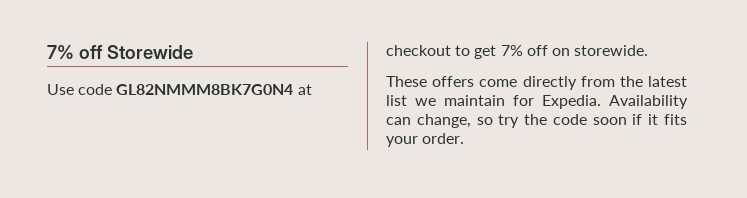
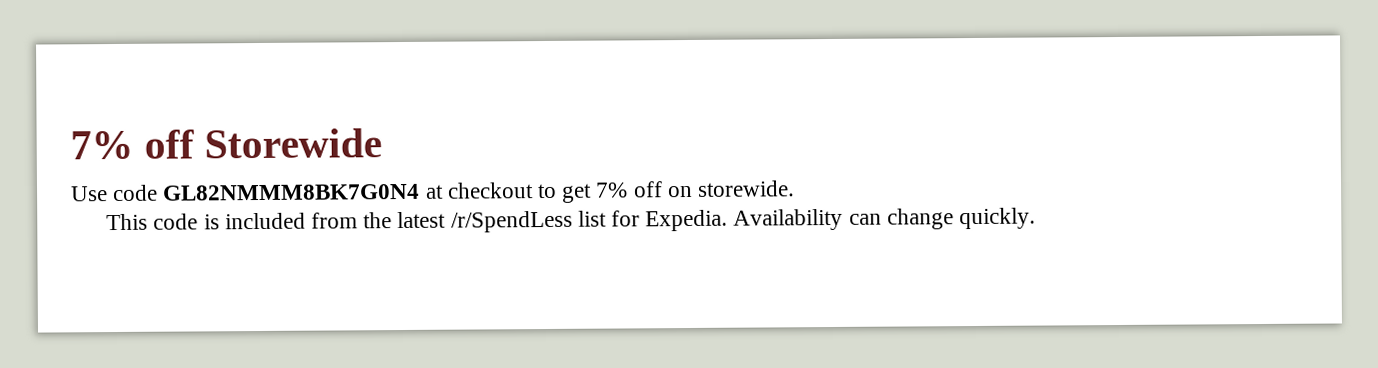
- These offers come directly from the latest list we maintain for Expedia. Availability can change, so try the code soon if it fits your order.
+ This code is included from the latest /r/SpendLess list for Expedia. Availability can change quickly.

